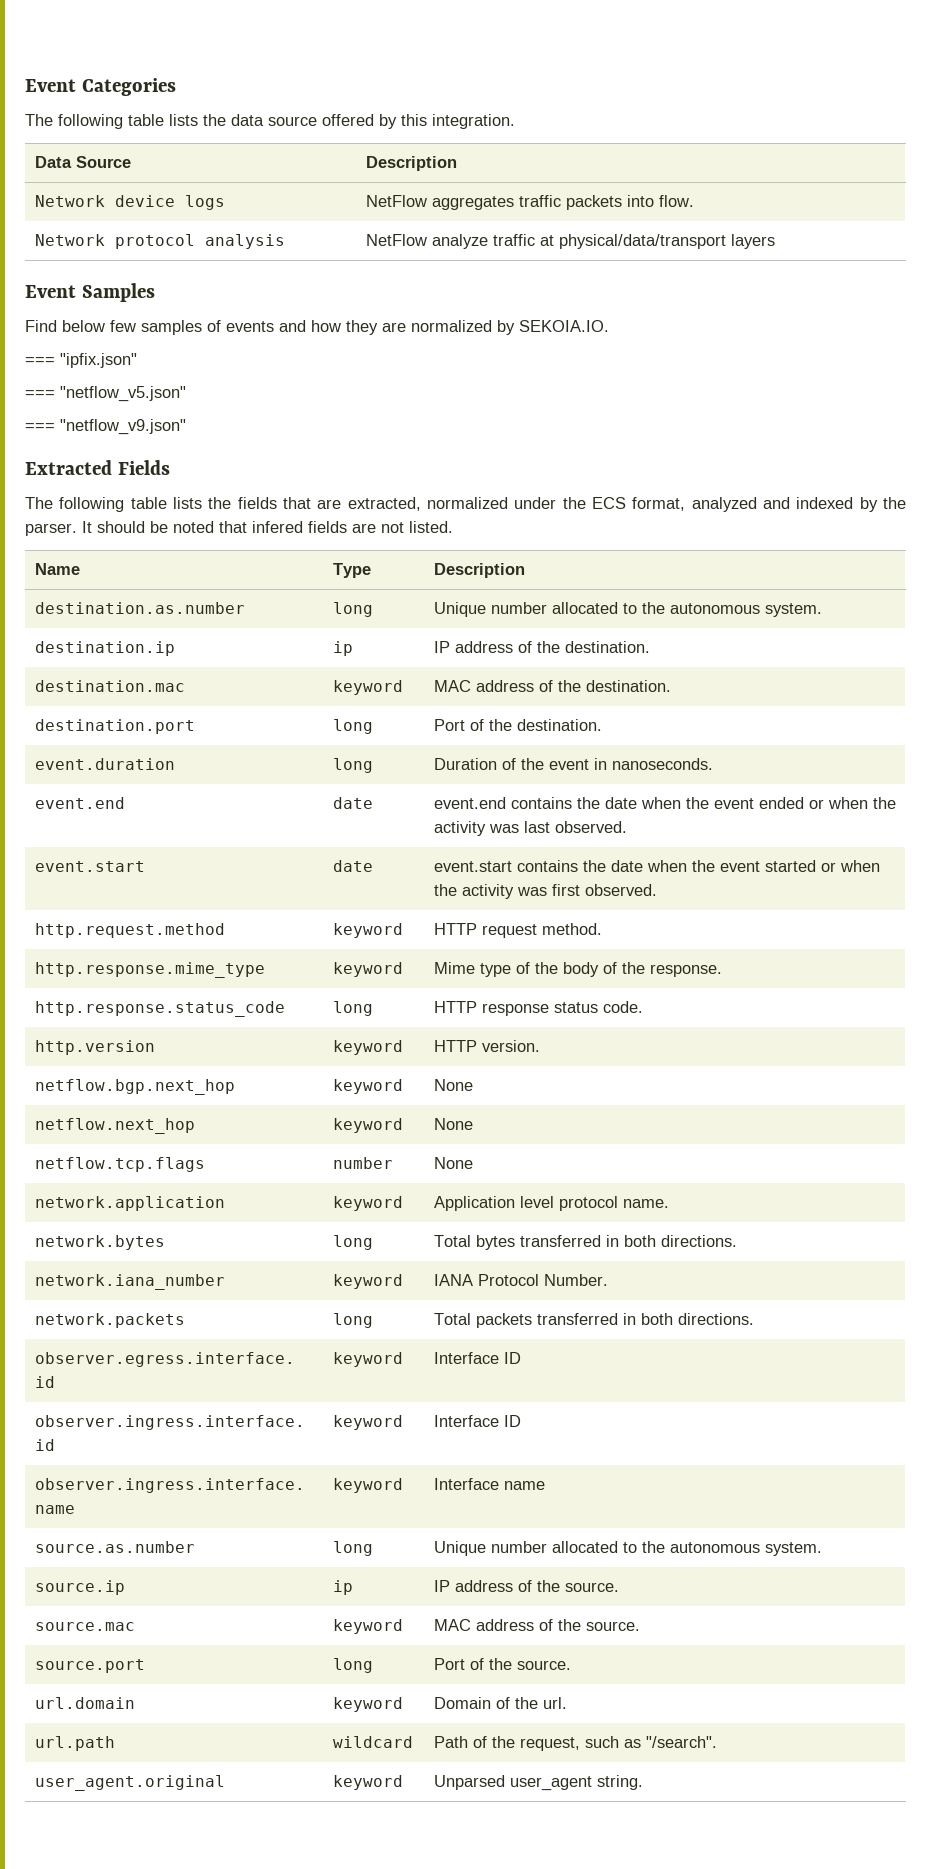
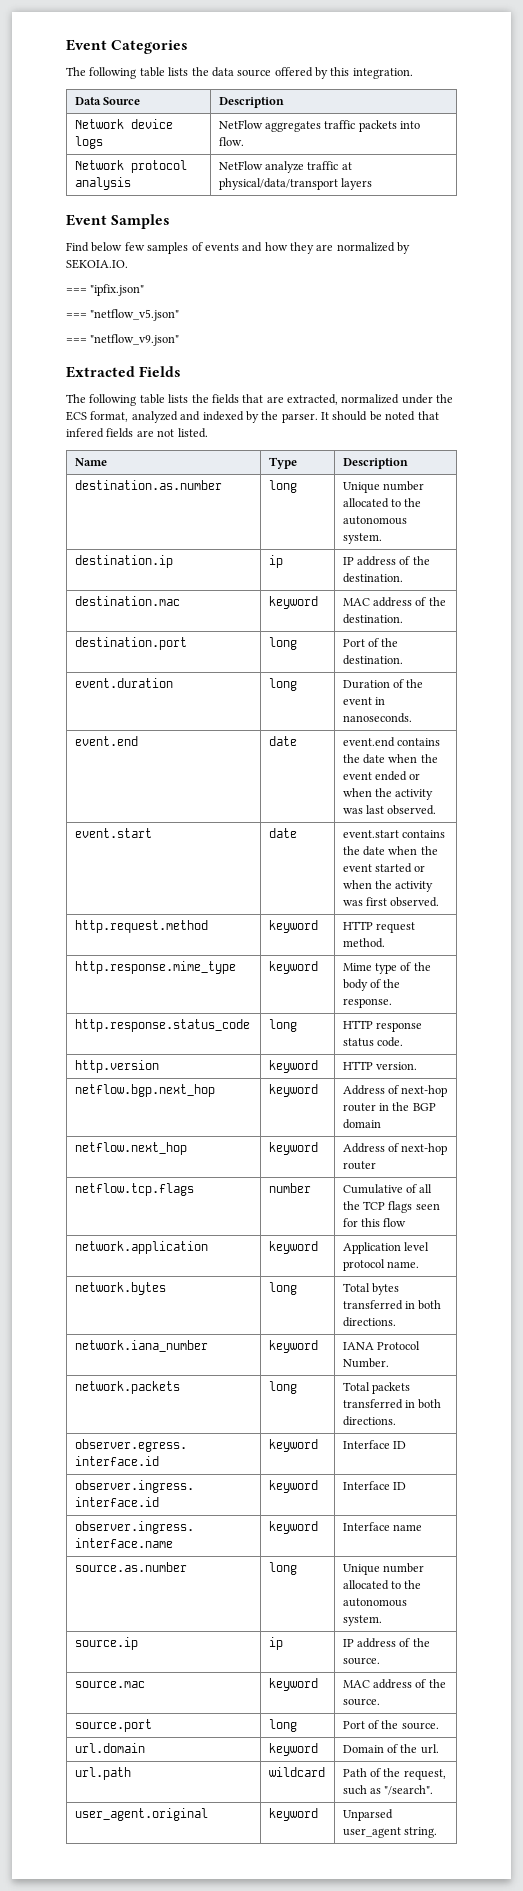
- netflow.bgp.next_hop | keyword | None
- netflow.next_hop | keyword | None
- netflow.tcp.flags | number | None
+ netflow.bgp.next_hop | keyword | Address of next-hop router in the BGP domain
+ netflow.next_hop | keyword | Address of next-hop router
+ netflow.tcp.flags | number | Cumulative of all the TCP flags seen for this flow

